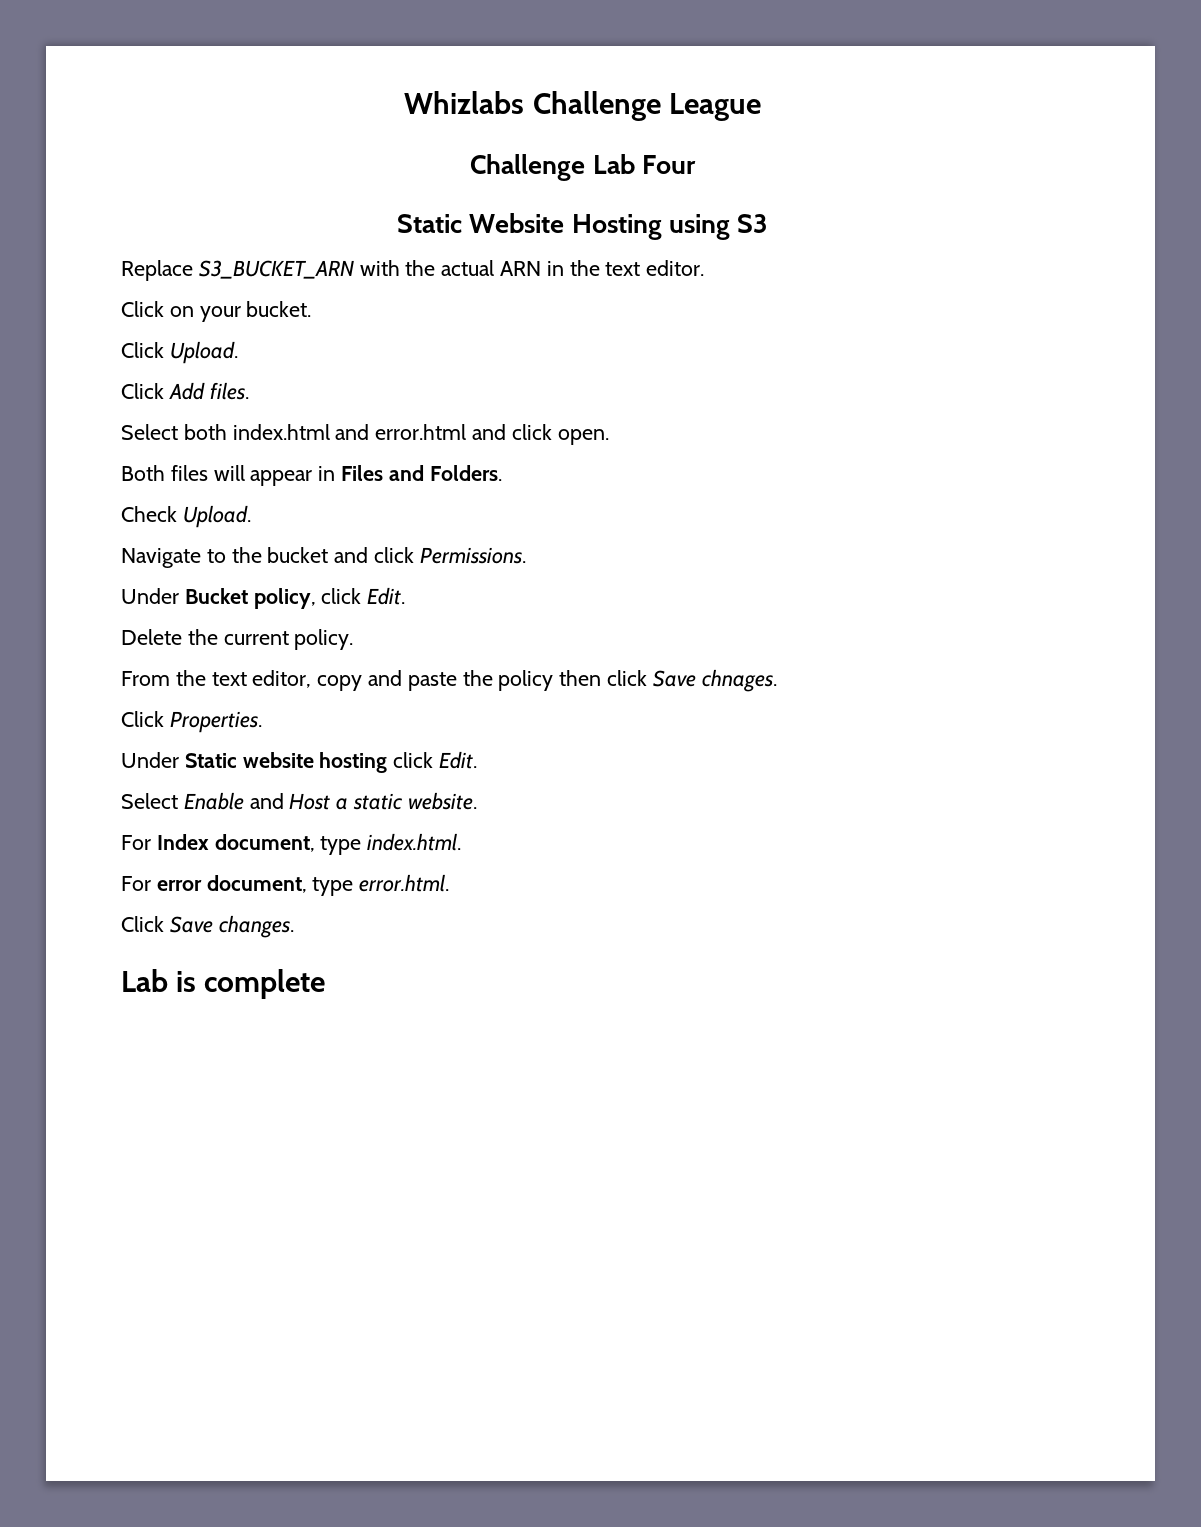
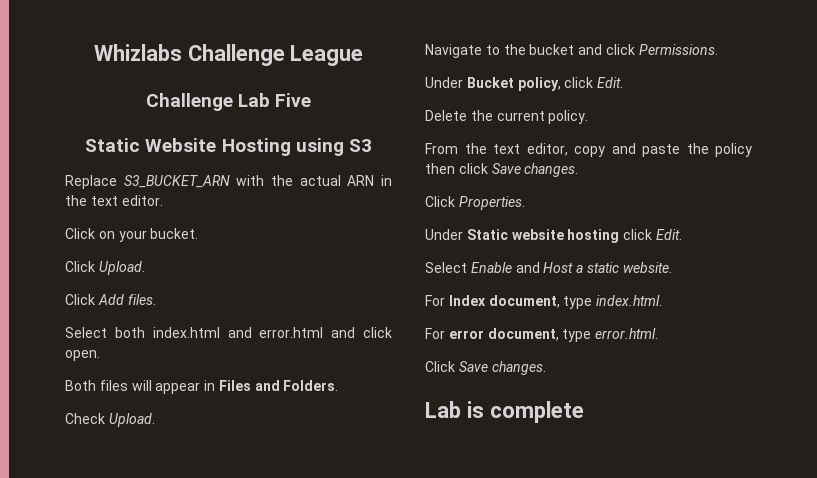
- Challenge Lab Four
+ Challenge Lab Five
- From the text editor, copy and paste the policy then click Save chnages.
+ From the text editor, copy and paste the policy then click Save changes.

